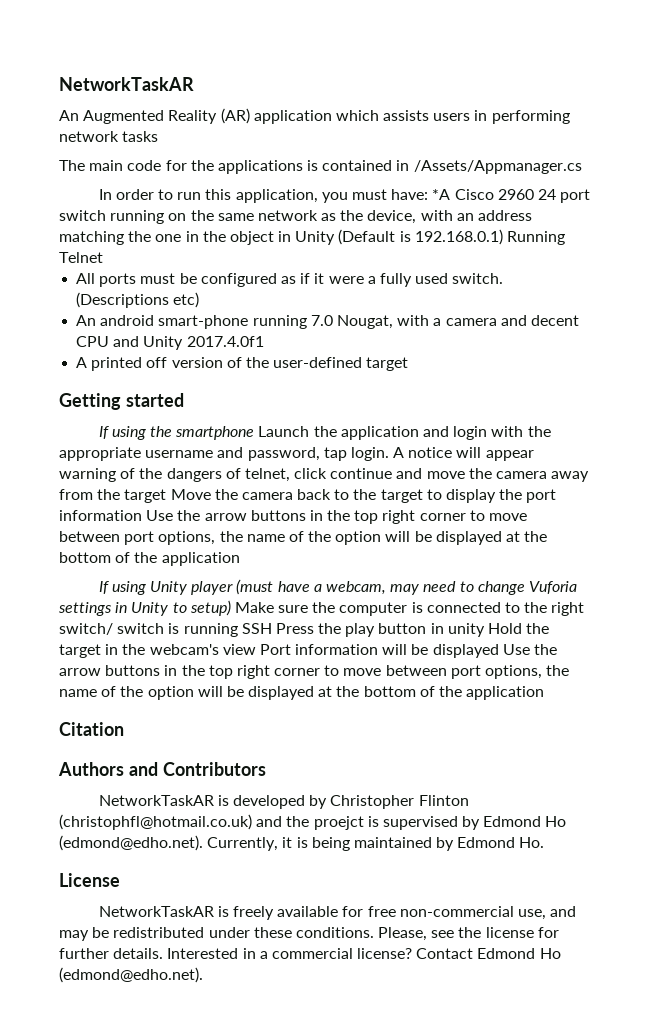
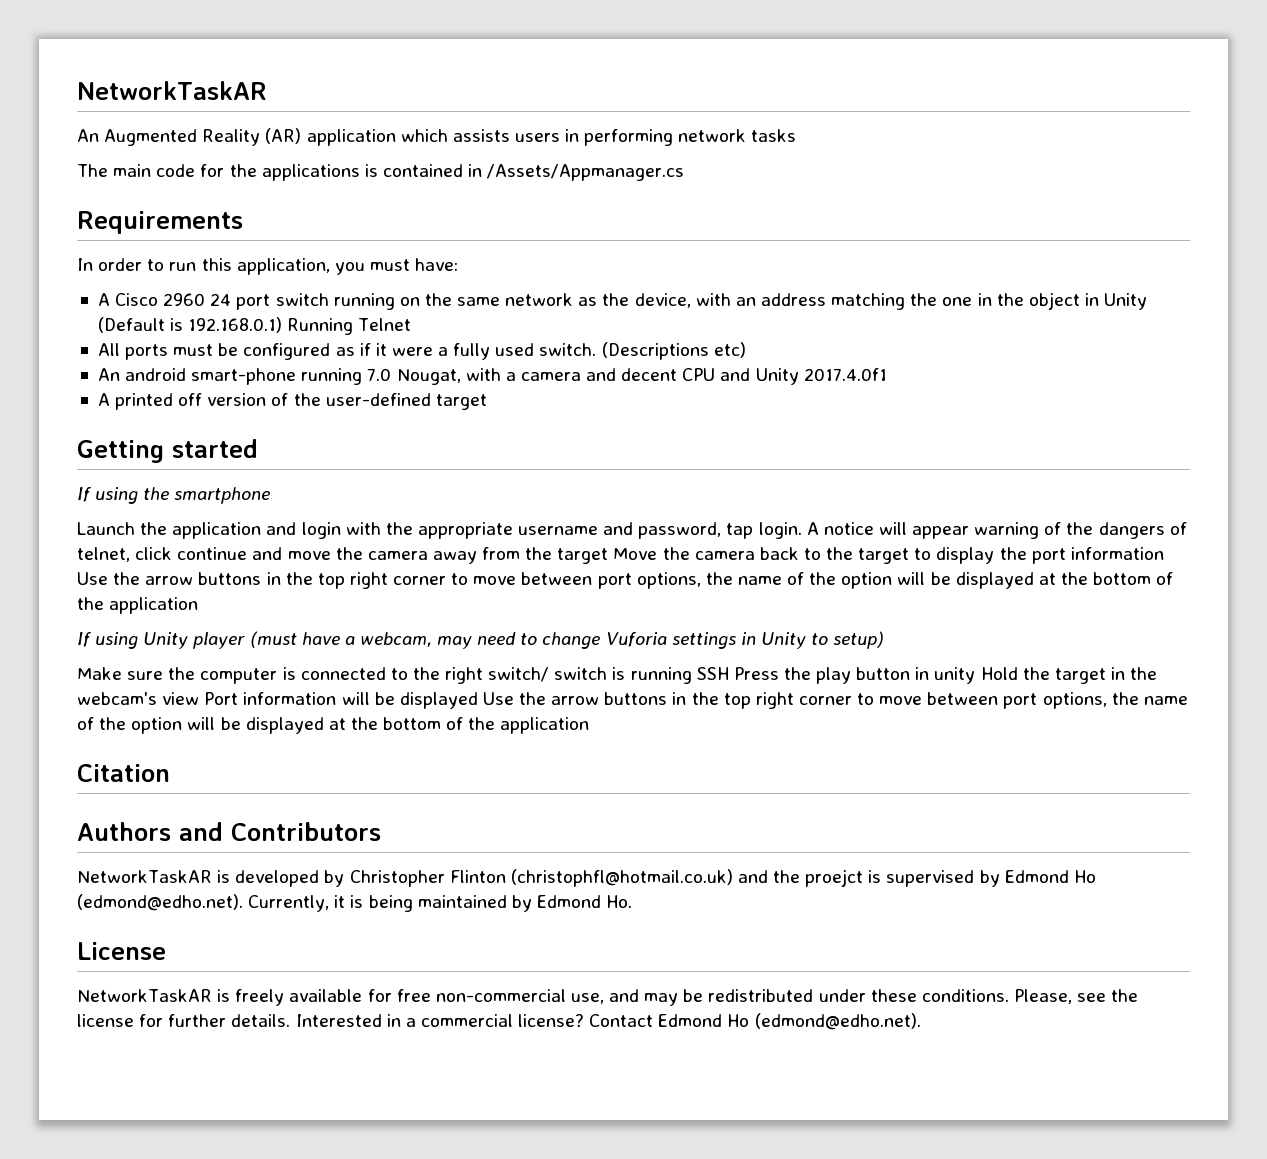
+ Requirements
- In order to run this application, you must have: *A Cisco 2960 24 port switch running on the same network as the device, with an address matching the one in the object in Unity (Default is 192.168.0.1) Running Telnet
+ In order to run this application, you must have:
+ A Cisco 2960 24 port switch running on the same network as the device, with an address matching the one in the object in Unity (Default is 192.168.0.1) Running Telnet
- If using the smartphone Launch the application and login with the appropriate username and password, tap login.
+ If using the smartphone
+ Launch the application and login with the appropriate username and password, tap login.
- If using Unity player (must have a webcam, may need to change Vuforia settings in Unity to setup) Make sure the computer is connected to the right switch/ switch is running SSH Press the play button in unity Hold the target in the webcam's view Port information will be displayed Use the arrow buttons in the top right corner to move between port options, the name of the option will be displayed at the bottom of the application
+ If using Unity player (must have a webcam, may need to change Vuforia settings in Unity to setup)
+ Make sure the computer is connected to the right switch/ switch is running SSH Press the play button in unity Hold the target in the webcam's view Port information will be displayed Use the arrow buttons in the top right corner to move between port options, the name of the option will be displayed at the bottom of the application

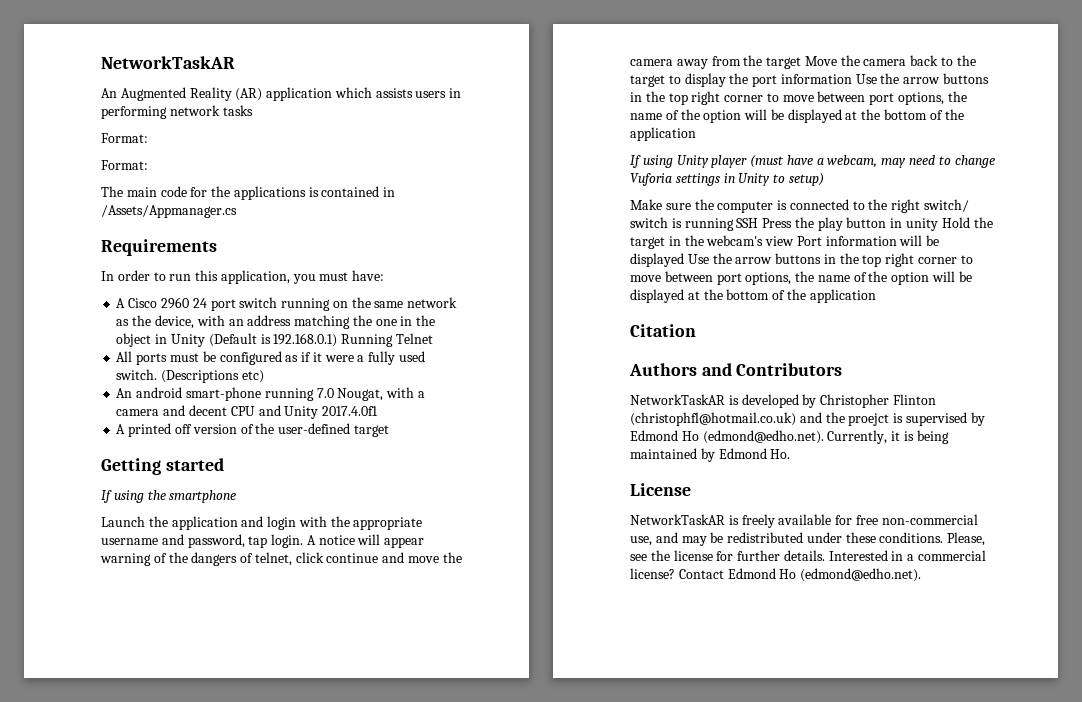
  An Augmented Reality (AR) application which assists users in performing network tasks
+ Format:
+ Format:

